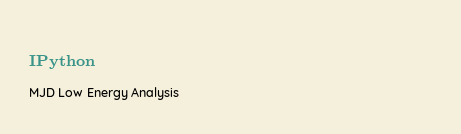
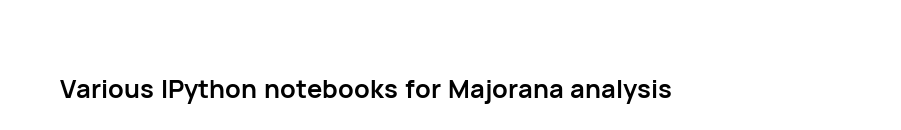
- IPython
- MJD Low Energy Analysis
+ Various IPython notebooks for Majorana analysis

